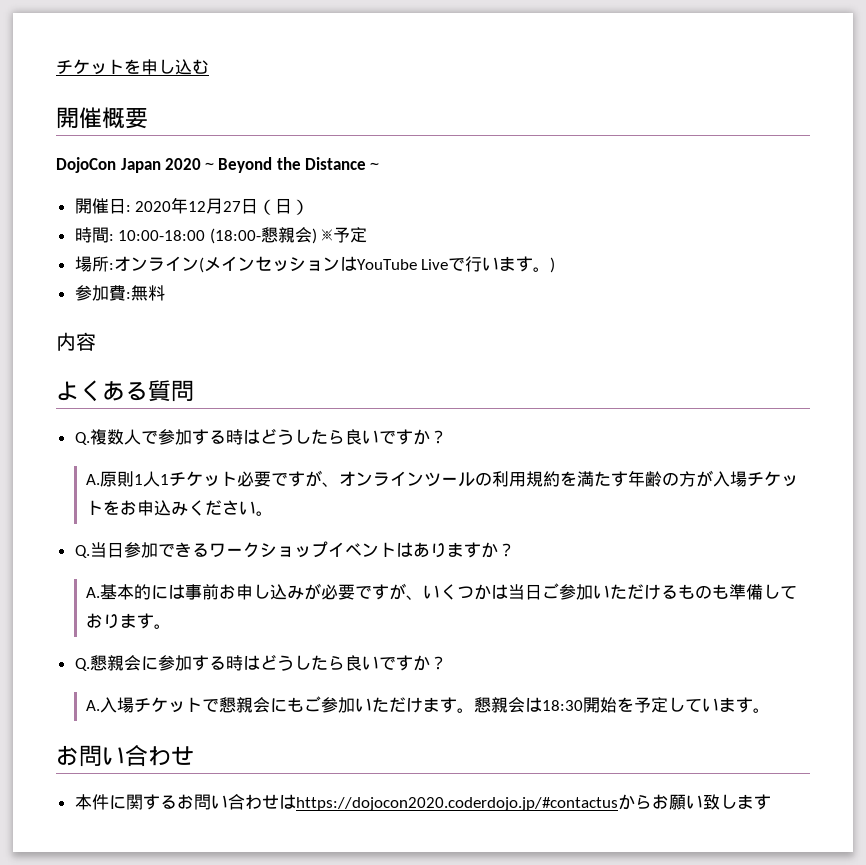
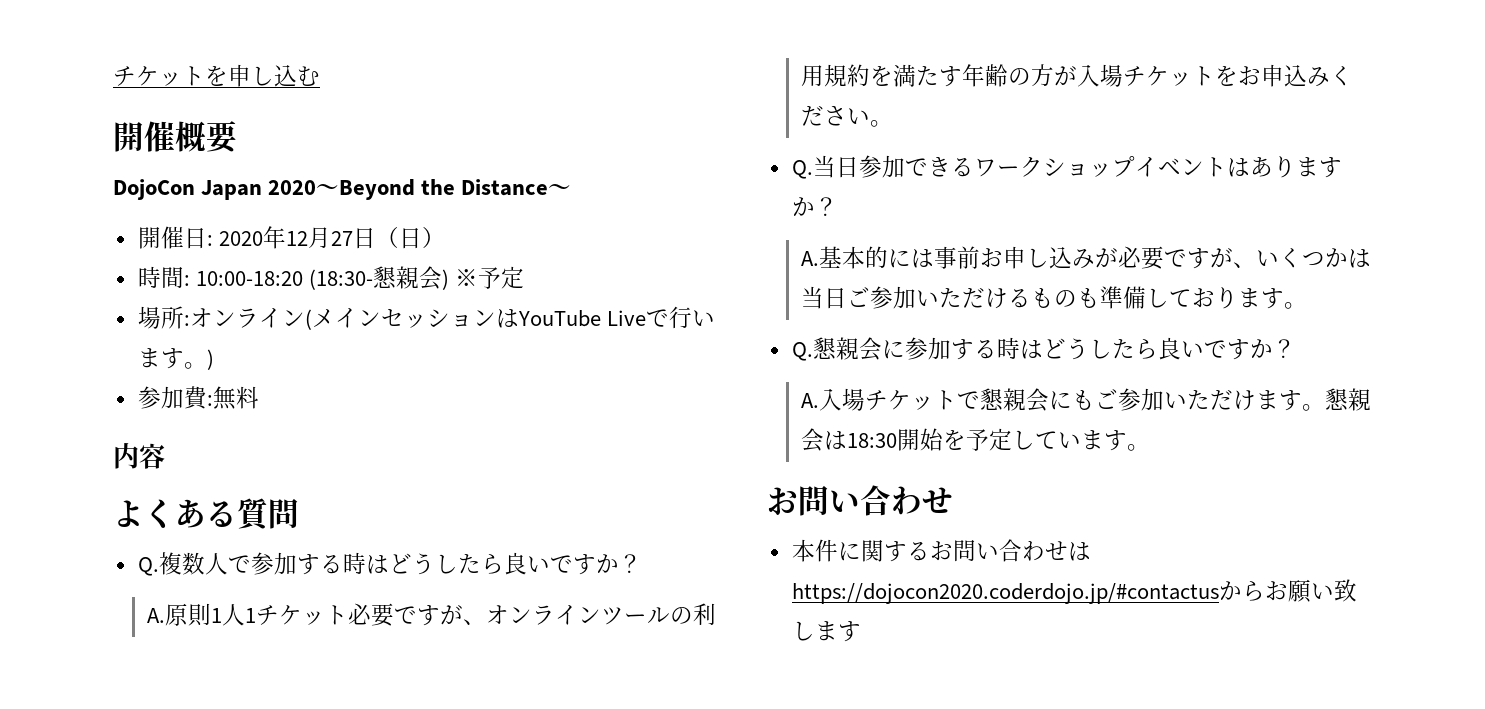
- 時間: 10:00-18:00 (18:00-懇親会) ※予定
+ 時間: 10:00-18:20 (18:30-懇親会) ※予定

